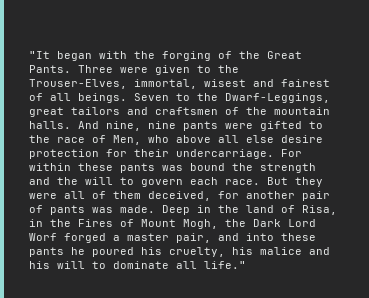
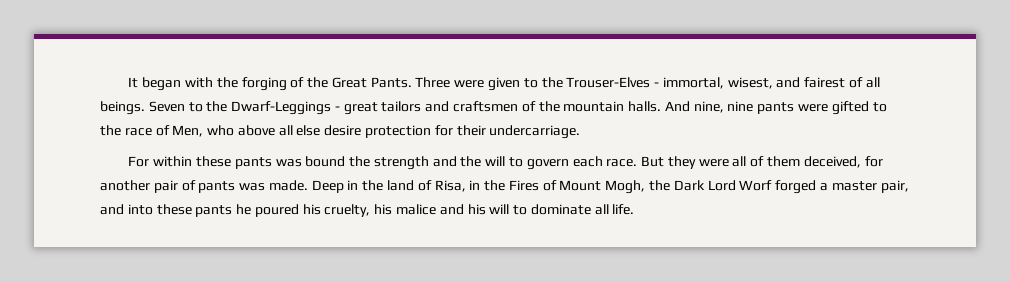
- "It began with the forging of the Great Pants.
+ It began with the forging of the Great Pants.
- Three were given to the Trouser-Elves, immortal, wisest and fairest of all beings.
+ Three were given to the Trouser-Elves - immortal, wisest, and fairest of all beings.
- Seven to the Dwarf-Leggings, great tailors and craftsmen of the mountain halls.
+ Seven to the Dwarf-Leggings - great tailors and craftsmen of the mountain halls.
- And nine, nine pants were gifted to the race of Men, who above all else desire protection for their undercarriage. For within these pants was bound the strength and the will to govern each race.
+ And nine, nine pants were gifted to the race of Men, who above all else desire protection for their undercarriage.
+ For within these pants was bound the strength and the will to govern each race.
- Deep in the land of Risa, in the Fires of Mount Mogh, the Dark Lord Worf forged a master pair, and into these pants he poured his cruelty, his malice and his will to dominate all life."
+ Deep in the land of Risa, in the Fires of Mount Mogh, the Dark Lord Worf forged a master pair, and into these pants he poured his cruelty, his malice and his will to dominate all life.

